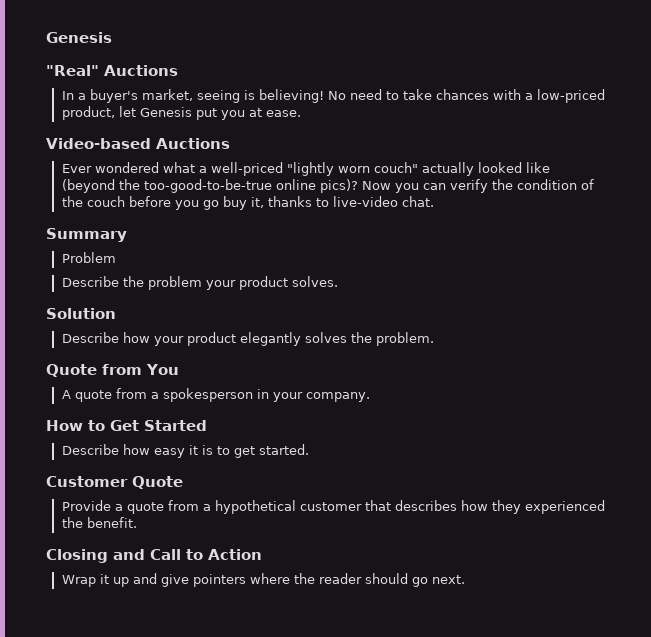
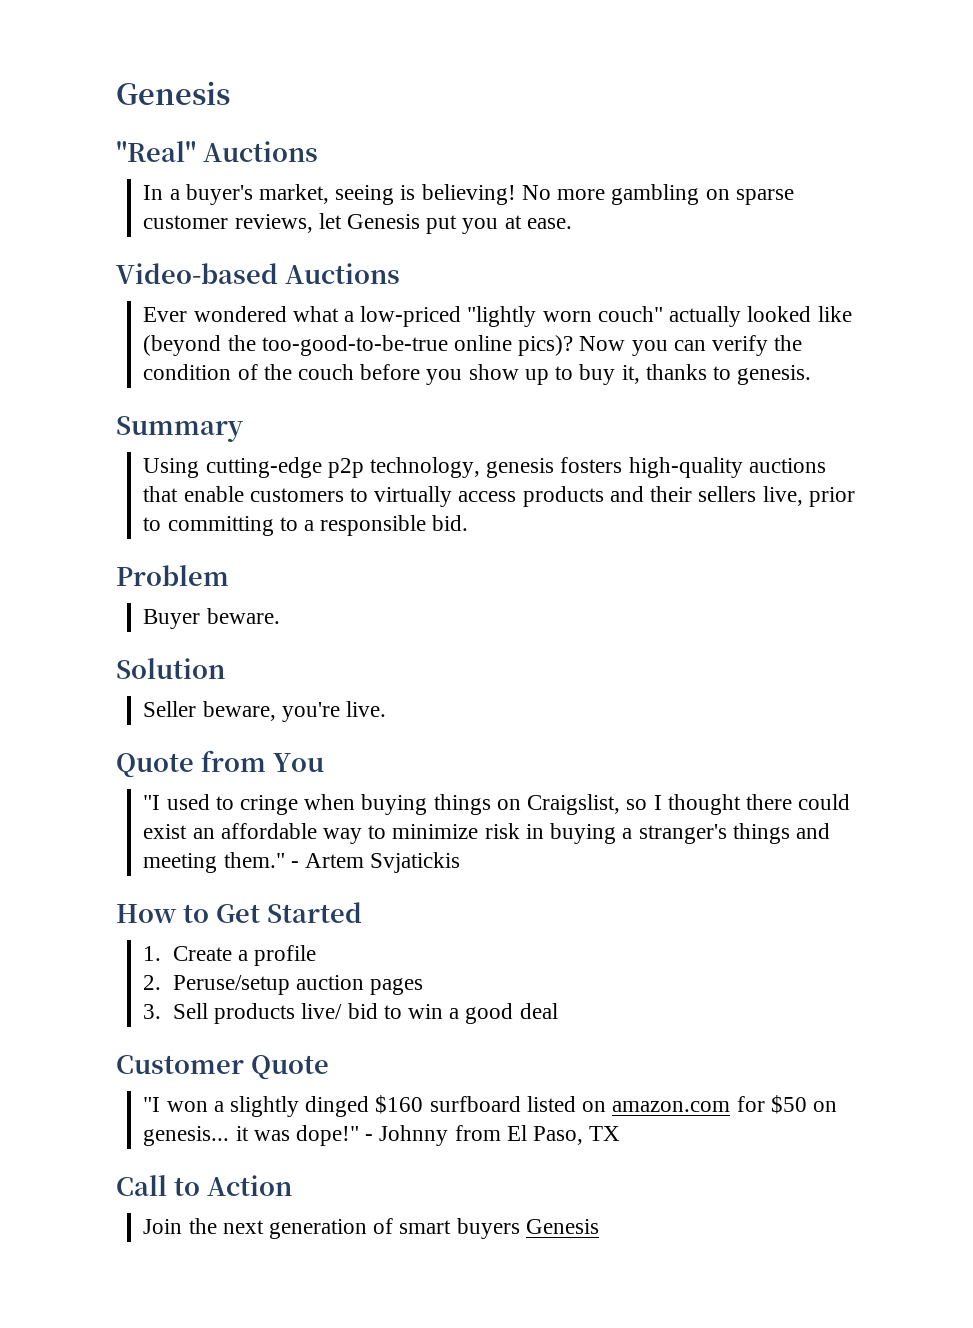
- No need to take chances with a low-priced product, let Genesis put you at ease.
+ No more gambling on sparse customer reviews, let Genesis put you at ease.
- Ever wondered what a well-priced "lightly worn couch" actually looked like (beyond the too-good-to-be-true online pics)?
+ Ever wondered what a low-priced "lightly worn couch" actually looked like (beyond the too-good-to-be-true online pics)?
- Now you can verify the condition of the couch before you go buy it, thanks to live-video chat.
+ Now you can verify the condition of the couch before you show up to buy it, thanks to genesis.
+ Using cutting-edge p2p technology, genesis fosters high-quality auctions that enable customers to virtually access products and their sellers live, prior to committing to a responsible bid.
  Problem
- Describe the problem your product solves.
+ Buyer beware.
  Solution
- Describe how your product elegantly solves the problem.
+ Seller beware, you're live.
  Quote from You
- A quote from a spokesperson in your company.
+ "I used to cringe when buying things on Craigslist, so I thought there could exist an affordable way to minimize risk in buying a stranger's things and meeting them." - Artem Svjatickis
  How to Get Started
- Describe how easy it is to get started.
+ 1. Create a profile
+ 2. Peruse/setup auction pages
+ 3. Sell products live/ bid to win a good deal
  Customer Quote
- Provide a quote from a hypothetical customer that describes how they experienced the benefit.
- Closing and Call to Action
- Wrap it up and give pointers where the reader should go next.
+ "I won a slightly dinged $160 surfboard listed on amazon.com for $50 on genesis... it was dope!" - Johnny from El Paso, TX
+ Call to Action
+ Join the next generation of smart buyers Genesis

